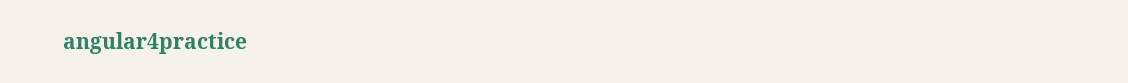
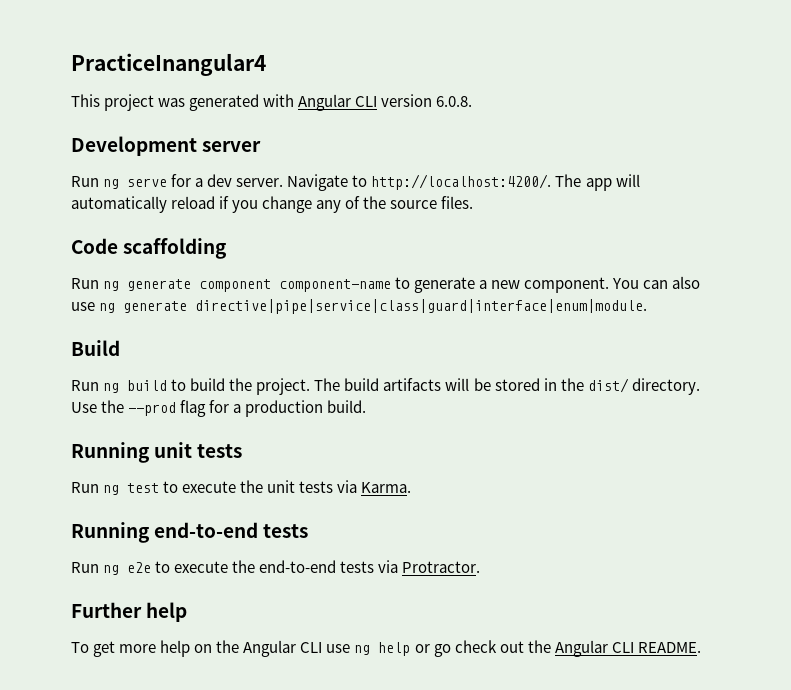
- angular4practice
+ PracticeInangular4
+ This project was generated with Angular CLI version 6.0.8.
+ Development server
+ Run ng serve for a dev server. Navigate to http://localhost:4200/. The app will automatically reload if you change any of the source files.
+ Code scaffolding
+ Run ng generate component component-name to generate a new component. You can also use ng generate directive|pipe|service|class|guard|interface|enum|module.
+ Build
+ Run ng build to build the project. The build artifacts will be stored in the dist/ directory. Use the --prod flag for a production build.
+ Running unit tests
+ Run ng test to execute the unit tests via Karma.
+ Running end-to-end tests
+ Run ng e2e to execute the end-to-end tests via Protractor.
+ Further help
+ To get more help on the Angular CLI use ng help or go check out the Angular CLI README.

